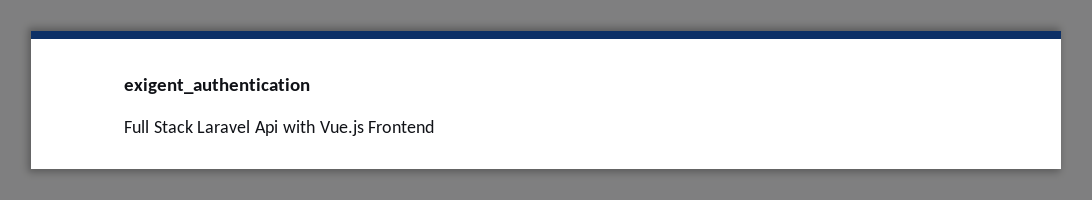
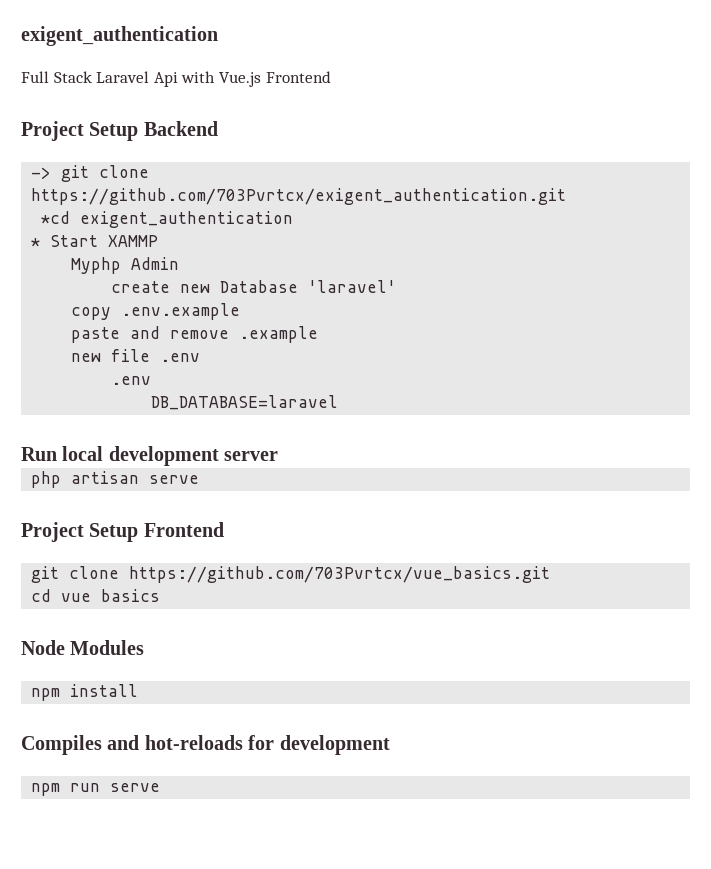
+ Project Setup Backend
+ -> git clone https://github.com/703Pvrtcx/exigent_authentication.git
+ *cd exigent_authentication
+ * Start XAMMP
+ Myphp Admin
+ create new Database 'laravel'
+ copy .env.example
+ paste and remove .example
+ new file .env
+ .env
+ DB_DATABASE=laravel
+ Run local development server
+ php artisan serve
+ Project Setup Frontend
+ git clone https://github.com/703Pvrtcx/vue_basics.git
+ cd vue basics
+ Node Modules
+ npm install
+ Compiles and hot-reloads for development
+ npm run serve

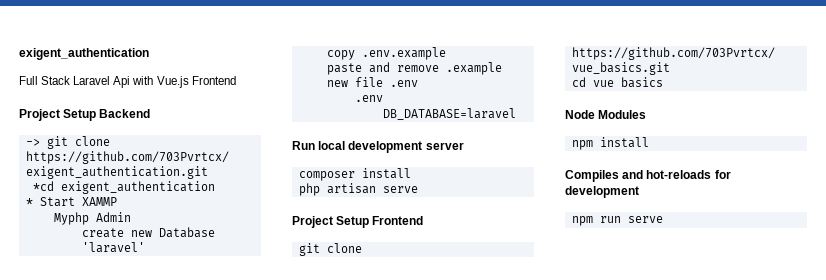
+ composer install

